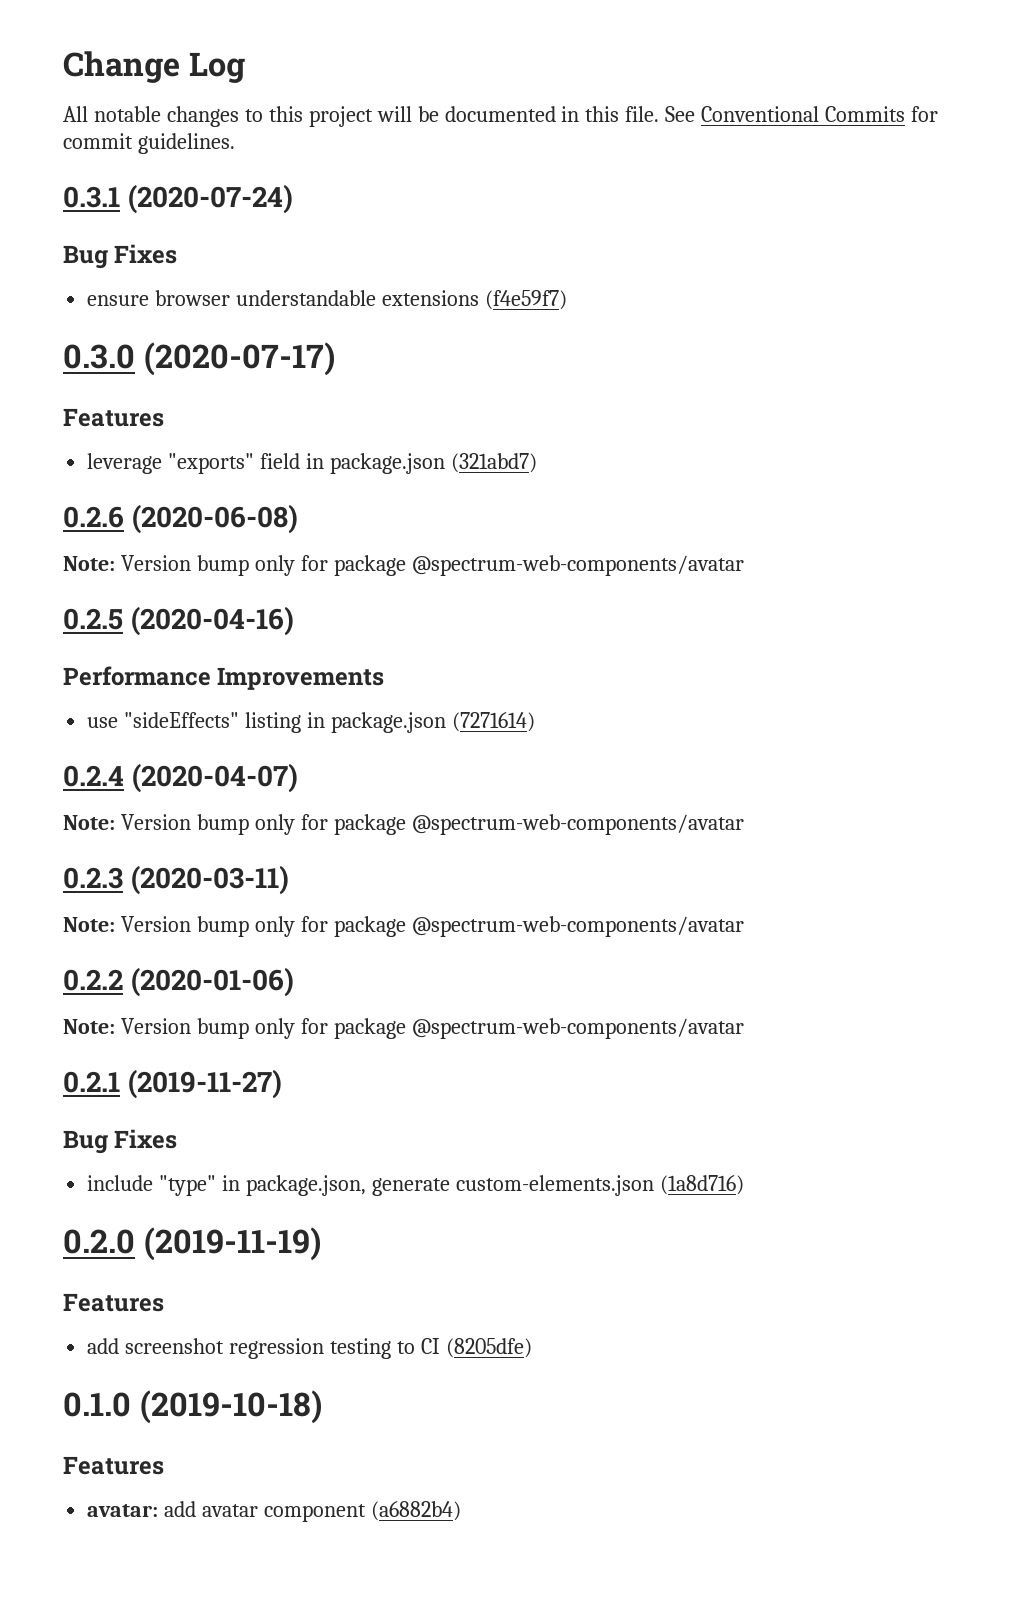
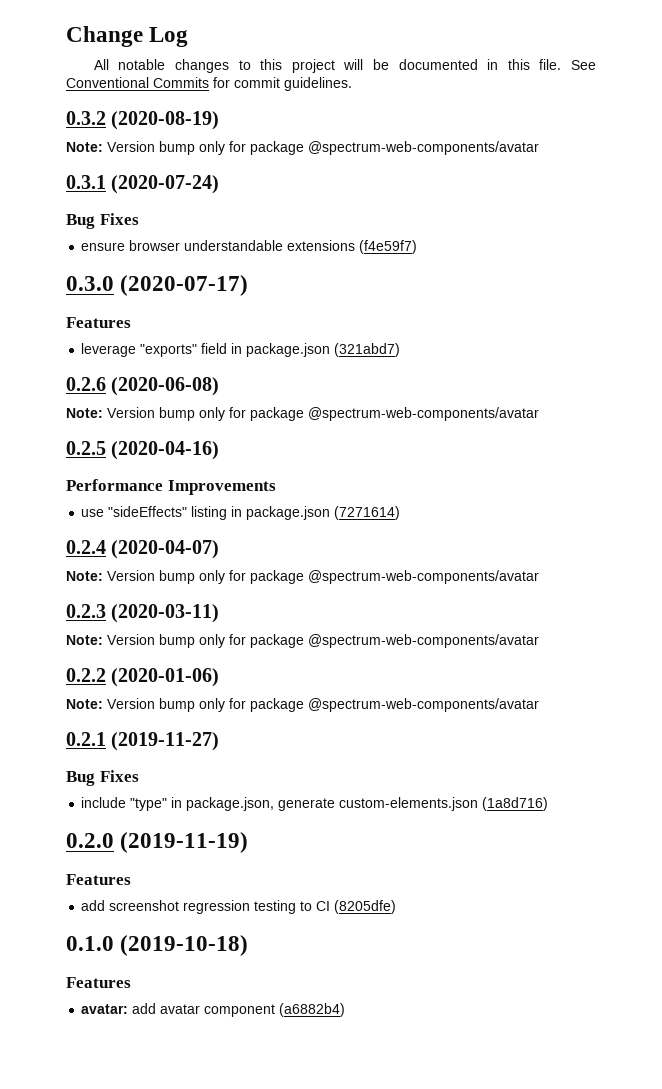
+ 0.3.2 (2020-08-19)
+ Note: Version bump only for package @spectrum-web-components/avatar

